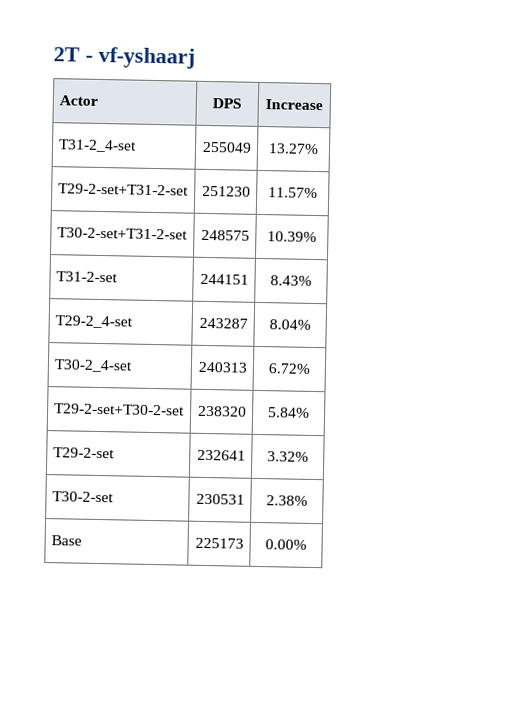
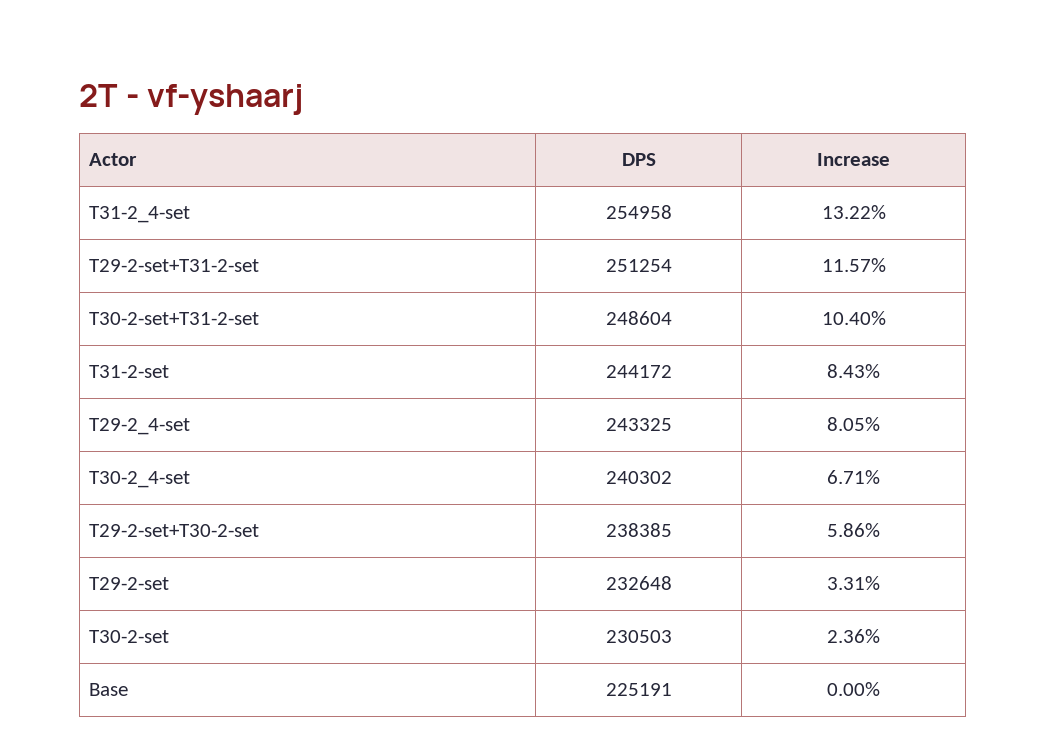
- T31-2_4-set | 255049 | 13.27%
+ T31-2_4-set | 254958 | 13.22%
- T29-2-set+T31-2-set | 251230 | 11.57%
+ T29-2-set+T31-2-set | 251254 | 11.57%
- T30-2-set+T31-2-set | 248575 | 10.39%
+ T30-2-set+T31-2-set | 248604 | 10.40%
- T31-2-set | 244151 | 8.43%
+ T31-2-set | 244172 | 8.43%
- T29-2_4-set | 243287 | 8.04%
+ T29-2_4-set | 243325 | 8.05%
- T30-2_4-set | 240313 | 6.72%
+ T30-2_4-set | 240302 | 6.71%
- T29-2-set+T30-2-set | 238320 | 5.84%
+ T29-2-set+T30-2-set | 238385 | 5.86%
- T29-2-set | 232641 | 3.32%
+ T29-2-set | 232648 | 3.31%
- T30-2-set | 230531 | 2.38%
+ T30-2-set | 230503 | 2.36%
- Base | 225173 | 0.00%
+ Base | 225191 | 0.00%

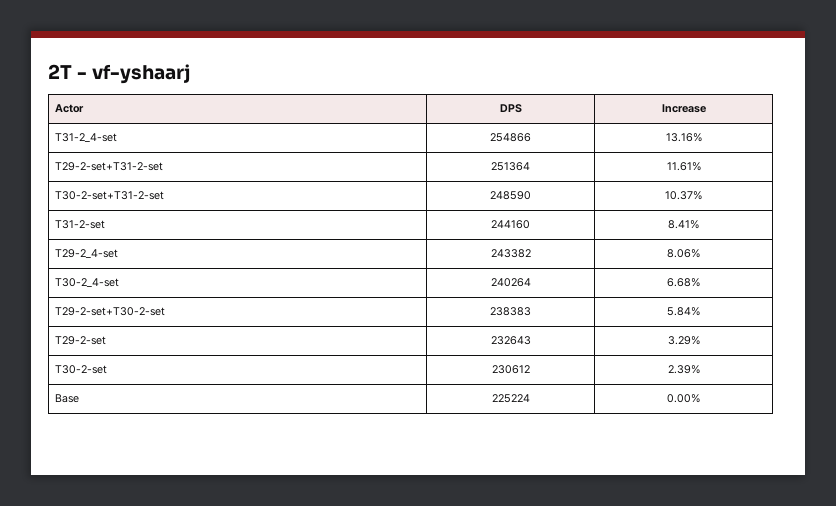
- T31-2_4-set | 254958 | 13.22%
+ T31-2_4-set | 254866 | 13.16%
- T29-2-set+T31-2-set | 251254 | 11.57%
+ T29-2-set+T31-2-set | 251364 | 11.61%
- T30-2-set+T31-2-set | 248604 | 10.40%
+ T30-2-set+T31-2-set | 248590 | 10.37%
- T31-2-set | 244172 | 8.43%
+ T31-2-set | 244160 | 8.41%
- T29-2_4-set | 243325 | 8.05%
+ T29-2_4-set | 243382 | 8.06%
- T30-2_4-set | 240302 | 6.71%
+ T30-2_4-set | 240264 | 6.68%
- T29-2-set+T30-2-set | 238385 | 5.86%
+ T29-2-set+T30-2-set | 238383 | 5.84%
- T29-2-set | 232648 | 3.31%
+ T29-2-set | 232643 | 3.29%
- T30-2-set | 230503 | 2.36%
+ T30-2-set | 230612 | 2.39%
- Base | 225191 | 0.00%
+ Base | 225224 | 0.00%

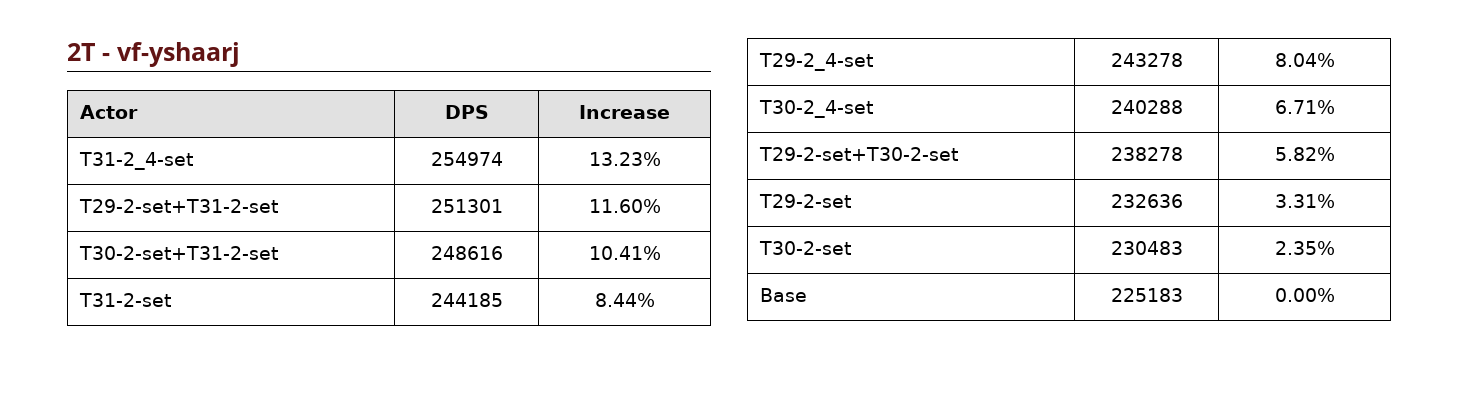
- T31-2_4-set | 254866 | 13.16%
+ T31-2_4-set | 254974 | 13.23%
- T29-2-set+T31-2-set | 251364 | 11.61%
+ T29-2-set+T31-2-set | 251301 | 11.60%
- T30-2-set+T31-2-set | 248590 | 10.37%
+ T30-2-set+T31-2-set | 248616 | 10.41%
- T31-2-set | 244160 | 8.41%
+ T31-2-set | 244185 | 8.44%
- T29-2_4-set | 243382 | 8.06%
+ T29-2_4-set | 243278 | 8.04%
- T30-2_4-set | 240264 | 6.68%
+ T30-2_4-set | 240288 | 6.71%
- T29-2-set+T30-2-set | 238383 | 5.84%
+ T29-2-set+T30-2-set | 238278 | 5.82%
- T29-2-set | 232643 | 3.29%
+ T29-2-set | 232636 | 3.31%
- T30-2-set | 230612 | 2.39%
+ T30-2-set | 230483 | 2.35%
- Base | 225224 | 0.00%
+ Base | 225183 | 0.00%

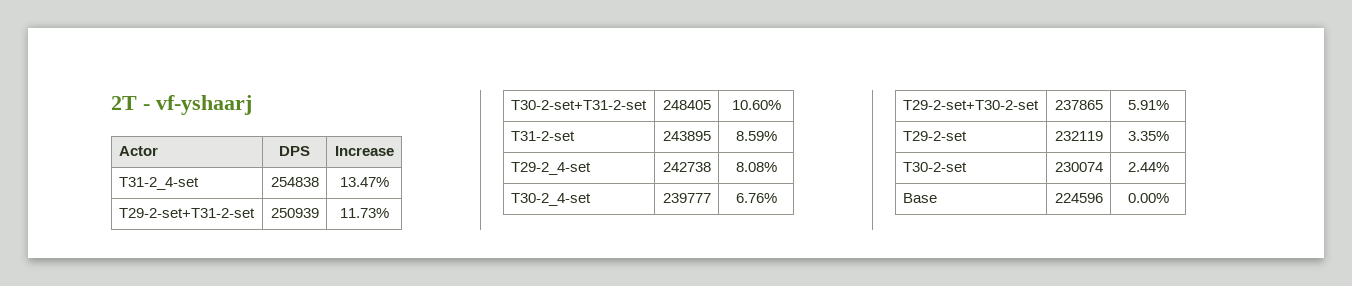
- T31-2_4-set | 254974 | 13.23%
+ T31-2_4-set | 254838 | 13.47%
- T29-2-set+T31-2-set | 251301 | 11.60%
+ T29-2-set+T31-2-set | 250939 | 11.73%
- T30-2-set+T31-2-set | 248616 | 10.41%
+ T30-2-set+T31-2-set | 248405 | 10.60%
- T31-2-set | 244185 | 8.44%
+ T31-2-set | 243895 | 8.59%
- T29-2_4-set | 243278 | 8.04%
+ T29-2_4-set | 242738 | 8.08%
- T30-2_4-set | 240288 | 6.71%
+ T30-2_4-set | 239777 | 6.76%
- T29-2-set+T30-2-set | 238278 | 5.82%
+ T29-2-set+T30-2-set | 237865 | 5.91%
- T29-2-set | 232636 | 3.31%
+ T29-2-set | 232119 | 3.35%
- T30-2-set | 230483 | 2.35%
+ T30-2-set | 230074 | 2.44%
- Base | 225183 | 0.00%
+ Base | 224596 | 0.00%

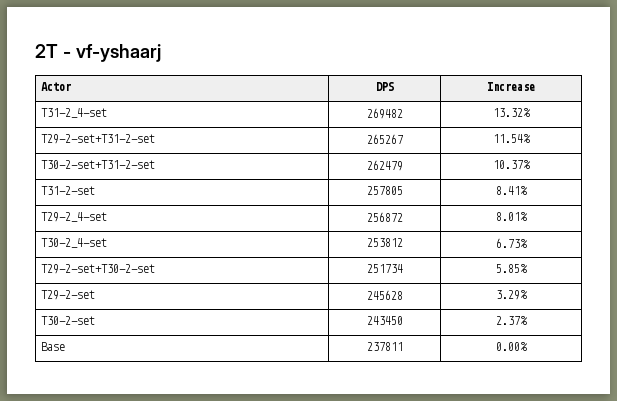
- T31-2_4-set | 254838 | 13.47%
+ T31-2_4-set | 269482 | 13.32%
- T29-2-set+T31-2-set | 250939 | 11.73%
+ T29-2-set+T31-2-set | 265267 | 11.54%
- T30-2-set+T31-2-set | 248405 | 10.60%
+ T30-2-set+T31-2-set | 262479 | 10.37%
- T31-2-set | 243895 | 8.59%
+ T31-2-set | 257805 | 8.41%
- T29-2_4-set | 242738 | 8.08%
+ T29-2_4-set | 256872 | 8.01%
- T30-2_4-set | 239777 | 6.76%
+ T30-2_4-set | 253812 | 6.73%
- T29-2-set+T30-2-set | 237865 | 5.91%
+ T29-2-set+T30-2-set | 251734 | 5.85%
- T29-2-set | 232119 | 3.35%
+ T29-2-set | 245628 | 3.29%
- T30-2-set | 230074 | 2.44%
+ T30-2-set | 243450 | 2.37%
- Base | 224596 | 0.00%
+ Base | 237811 | 0.00%

